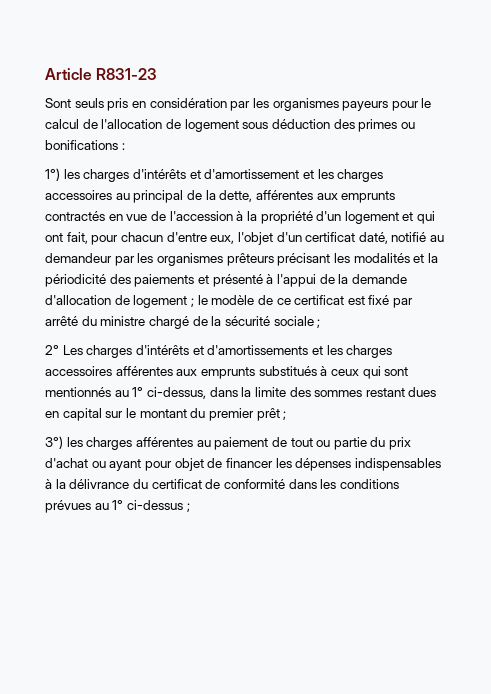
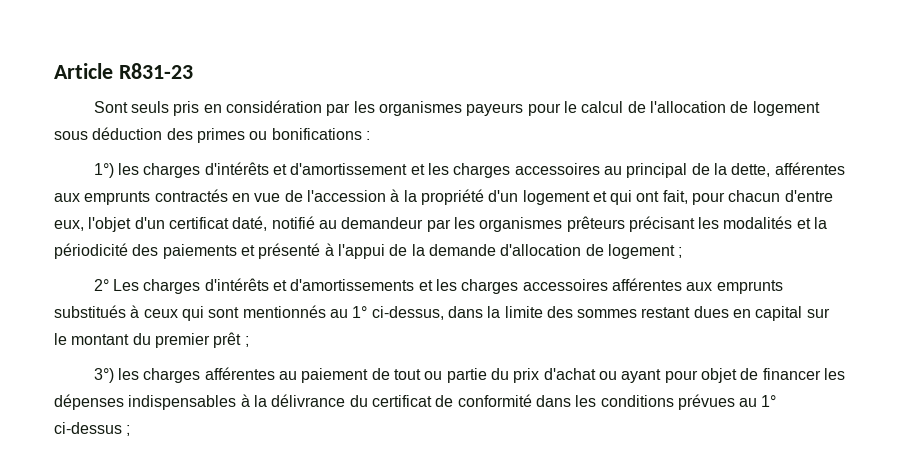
- le modèle de ce certificat est fixé par arrêté du ministre chargé de la sécurité sociale ;

